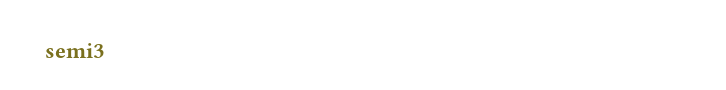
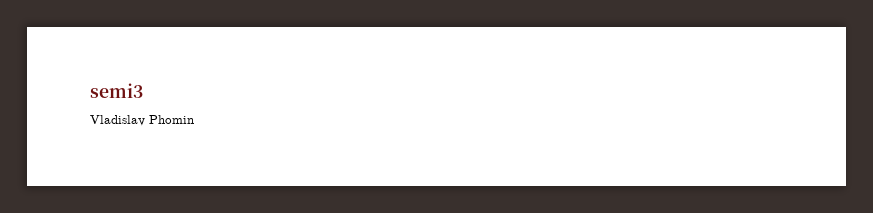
+ Vladislav Phomin

